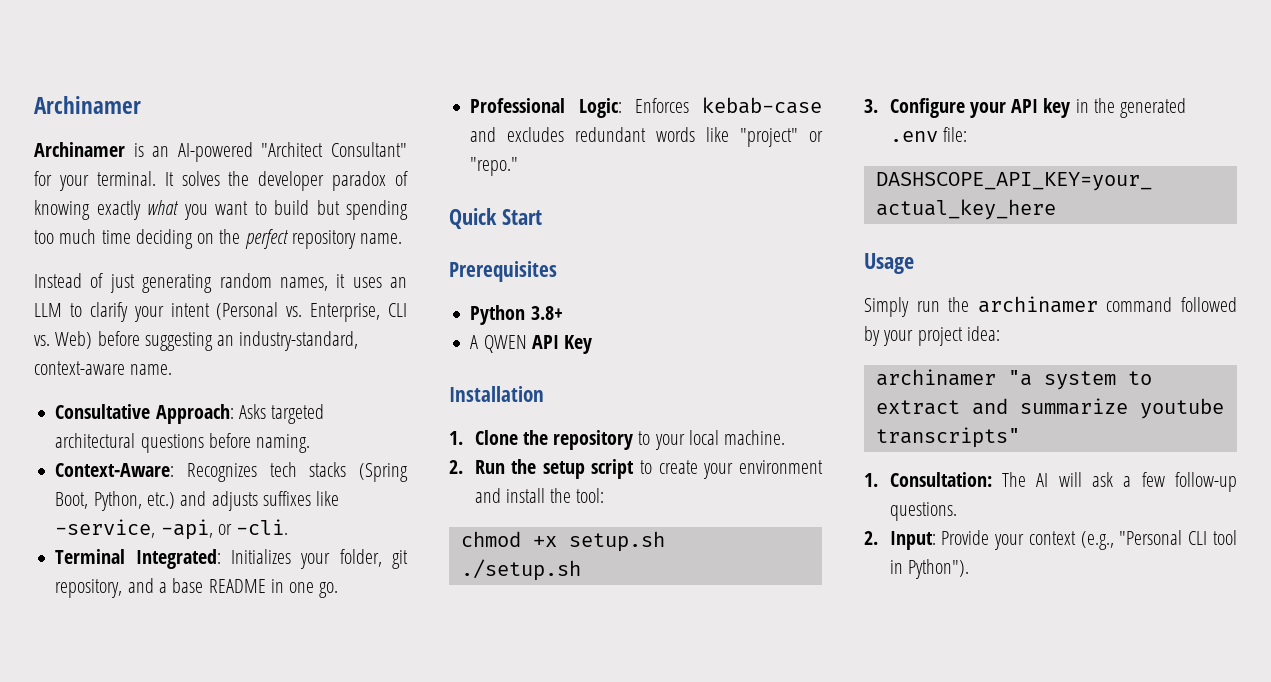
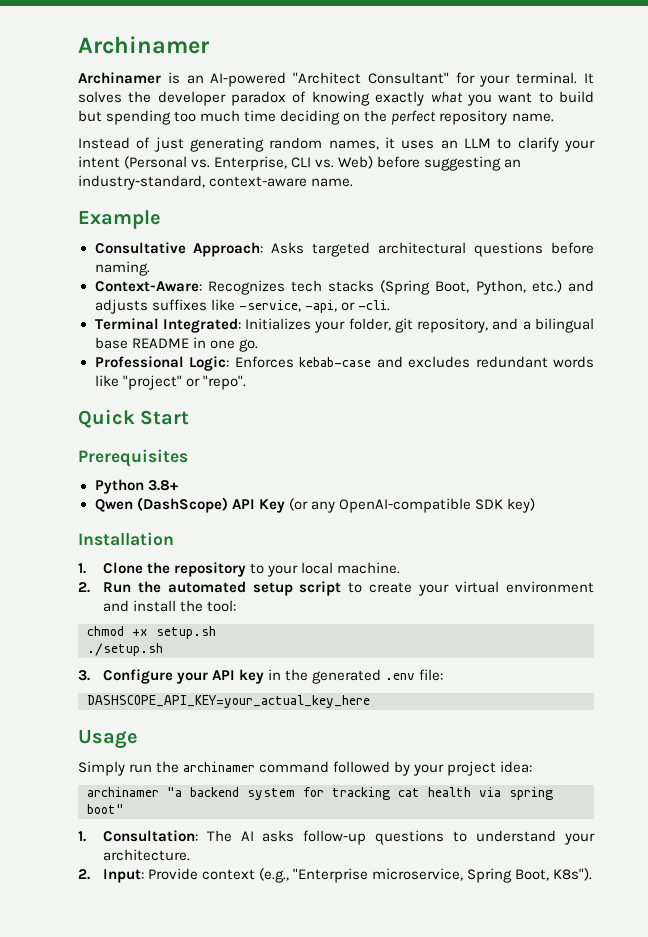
+ Example
- Terminal Integrated: Initializes your folder, git repository, and a base README in one go.
+ Terminal Integrated: Initializes your folder, git repository, and a bilingual base README in one go.
- Professional Logic: Enforces kebab-case and excludes redundant words like "project" or "repo."
+ Professional Logic: Enforces kebab-case and excludes redundant words like "project" or "repo".
- A QWEN API Key
+ Qwen (DashScope) API Key (or any OpenAI-compatible SDK key)
- 2. Run the setup script to create your environment and install the tool:
+ 2. Run the automated setup script to create your virtual environment and install the tool:
- archinamer "a system to extract and summarize youtube transcripts"
- 1. Consultation: The AI will ask a few follow-up questions.
+ archinamer "a backend system for tracking cat health via spring boot"
+ 1. Consultation: The AI asks follow-up questions to understand your architecture.
- 2. Input: Provide your context (e.g., "Personal CLI tool in Python").
+ 2. Input: Provide context (e.g., "Enterprise microservice, Spring Boot, K8s").

